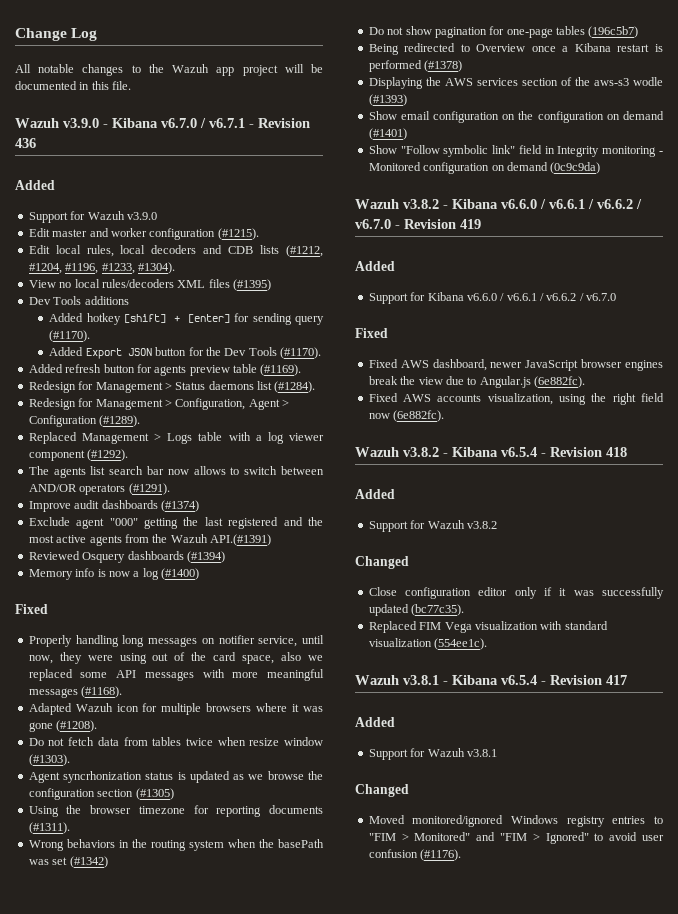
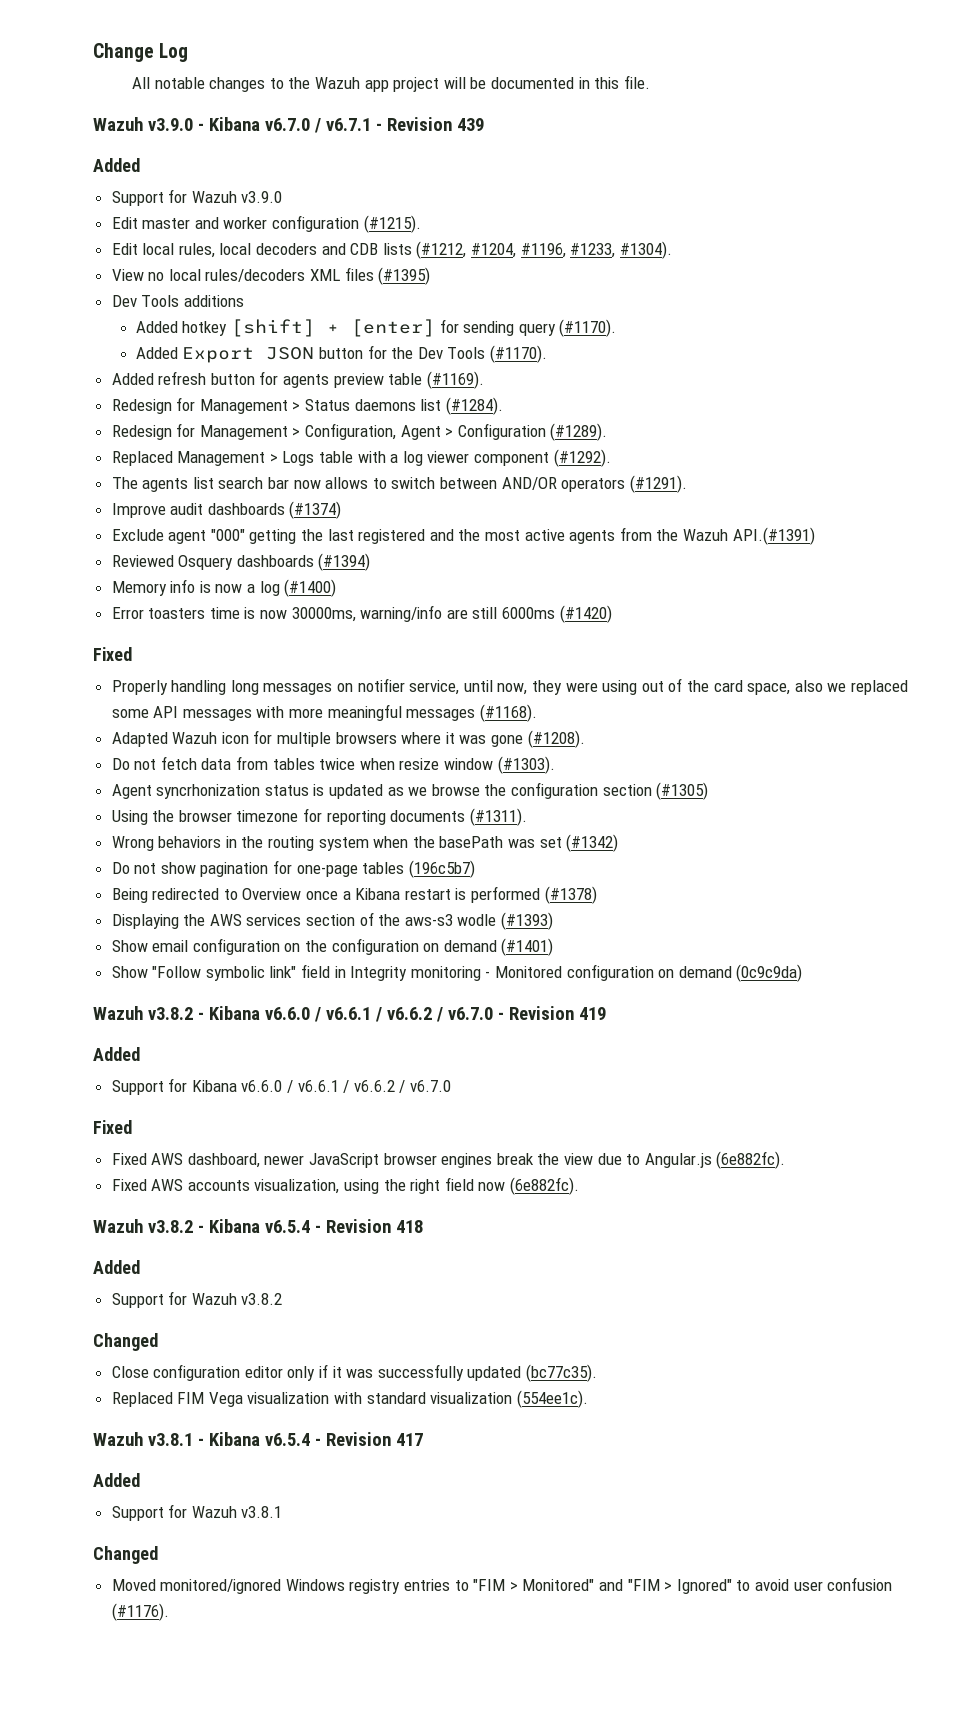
- Wazuh v3.9.0 - Kibana v6.7.0 / v6.7.1 - Revision 436
+ Wazuh v3.9.0 - Kibana v6.7.0 / v6.7.1 - Revision 439
+ Error toasters time is now 30000ms, warning/info are still 6000ms (#1420)

